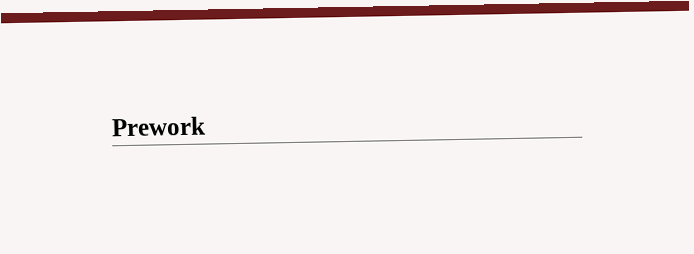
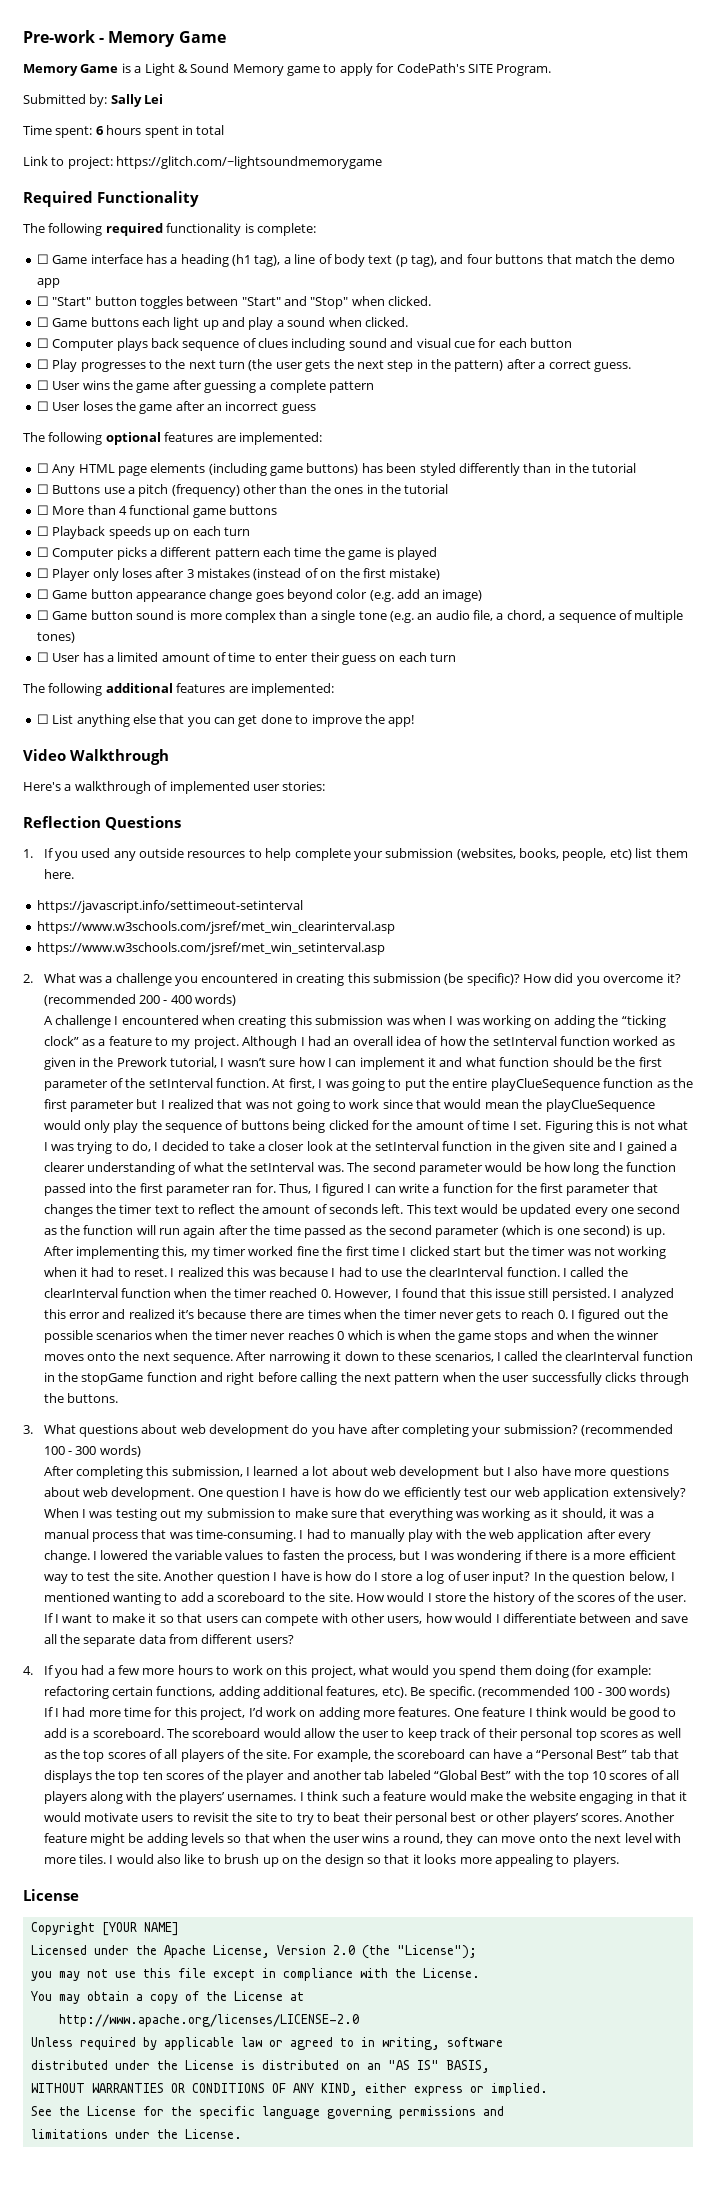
- Prework
+ Pre-work - Memory Game
+ Memory Game is a Light & Sound Memory game to apply for CodePath's SITE Program.
+ Submitted by: Sally Lei
+ Time spent: 6 hours spent in total
+ Link to project: https://glitch.com/~lightsoundmemorygame
+ Required Functionality
+ The following required functionality is complete:
+ ☐ Game interface has a heading (h1 tag), a line of body text (p tag), and four buttons that match the demo app
+ ☐ "Start" button toggles between "Start" and "Stop" when clicked.
+ ☐ Game buttons each light up and play a sound when clicked.
+ ☐ Computer plays back sequence of clues including sound and visual cue for each button
+ ☐ Play progresses to the next turn (the user gets the next step in the pattern) after a correct guess.
+ ☐ User wins the game after guessing a complete pattern
+ ☐ User loses the game after an incorrect guess
+ The following optional features are implemented:
+ ☐ Any HTML page elements (including game buttons) has been styled differently than in the tutorial
+ ☐ Buttons use a pitch (frequency) other than the ones in the tutorial
+ ☐ More than 4 functional game buttons
+ ☐ Playback speeds up on each turn
+ ☐ Computer picks a different pattern each time the game is played
+ ☐ Player only loses after 3 mistakes (instead of on the first mistake)
+ ☐ Game button appearance change goes beyond color (e.g. add an image)
+ ☐ Game button sound is more complex than a single tone (e.g. an audio file, a chord, a sequence of multiple tones)
+ ☐ User has a limited amount of time to enter their guess on each turn
+ The following additional features are implemented:
+ ☐ List anything else that you can get done to improve the app!
+ Video Walkthrough
+ Here's a walkthrough of implemented user stories:
+ Reflection Questions
+ 1. If you used any outside resources to help complete your submission (websites, books, people, etc) list them here.
+ https://javascript.info/settimeout-setinterval
+ https://www.w3schools.com/jsref/met_win_clearinterval.asp
+ https://www.w3schools.com/jsref/met_win_setinterval.asp
+ 2. What was a challenge you encountered in creating this submission (be specific)? How did you overcome it? (recommended 200 - 400 words)
+ A challenge I encountered when creating this submission was when I was working on adding the “ticking clock” as a feature to my project. Although I had an overall idea of how the setInterval function worked as given in the Prework tutorial, I wasn’t sure how I can implement it and what function should be the first parameter of the setInterval function. At first, I was going to put the entire playClueSequence function as the first parameter but I realized that was not going to work since that would mean the playClueSequence would only play the sequence of buttons being clicked for the amount of time I set. Figuring this is not what I was trying to do, I decided to take a closer look at the setInterval function in the given site and I gained a clearer understanding of what the setInterval was. The second parameter would be how long the function passed into the first parameter ran for. Thus, I figured I can write a function for the first parameter that changes the timer text to reflect the amount of seconds left. This text would be updated every one second as the function will run again after the time passed as the second parameter (which is one second) is up. After implementing this, my timer worked fine the first time I clicked start but the timer was not working when it had to reset. I realized this was because I had to use the clearInterval function. I called the clearInterval function when the timer reached 0. However, I found that this issue still persisted. I analyzed this error and realized it’s because there are times when the timer never gets to reach 0. I figured out the possible scenarios when the timer never reaches 0 which is when the game stops and when the winner moves onto the next sequence. After narrowing it down to these scenarios, I called the clearInterval function in the stopGame function and right before calling the next pattern when the user successfully clicks through the buttons.
+ 3. What questions about web development do you have after completing your submission? (recommended 100 - 300 words)
+ After completing this submission, I learned a lot about web development but I also have more questions about web development. One question I have is how do we efficiently test our web application extensively? When I was testing out my submission to make sure that everything was working as it should, it was a manual process that was time-consuming. I had to manually play with the web application after every change. I lowered the variable values to fasten the process, but I was wondering if there is a more efficient way to test the site. Another question I have is how do I store a log of user input? In the question below, I mentioned wanting to add a scoreboard to the site. How would I store the history of the scores of the user. If I want to make it so that users can compete with other users, how would I differentiate between and save all the separate data from different users?
+ 4. If you had a few more hours to work on this project, what would you spend them doing (for example: refactoring certain functions, adding additional features, etc). Be specific. (recommended 100 - 300 words)
+ If I had more time for this project, I’d work on adding more features. One feature I think would be good to add is a scoreboard. The scoreboard would allow the user to keep track of their personal top scores as well as the top scores of all players of the site. For example, the scoreboard can have a “Personal Best” tab that displays the top ten scores of the player and another tab labeled “Global Best” with the top 10 scores of all players along with the players’ usernames. I think such a feature would make the website engaging in that it would motivate users to revisit the site to try to beat their personal best or other players’ scores. Another feature might be adding levels so that when the user wins a round, they can move onto the next level with more tiles. I would also like to brush up on the design so that it looks more appealing to players.
+ License
+ Copyright [YOUR NAME]
+ Licensed under the Apache License, Version 2.0 (the "License");
+ you may not use this file except in compliance with the License.
+ You may obtain a copy of the License at
+ http://www.apache.org/licenses/LICENSE-2.0
+ Unless required by applicable law or agreed to in writing, software
+ distributed under the License is distributed on an "AS IS" BASIS,
+ WITHOUT WARRANTIES OR CONDITIONS OF ANY KIND, either express or implied.
+ See the License for the specific language governing permissions and
+ limitations under the License.

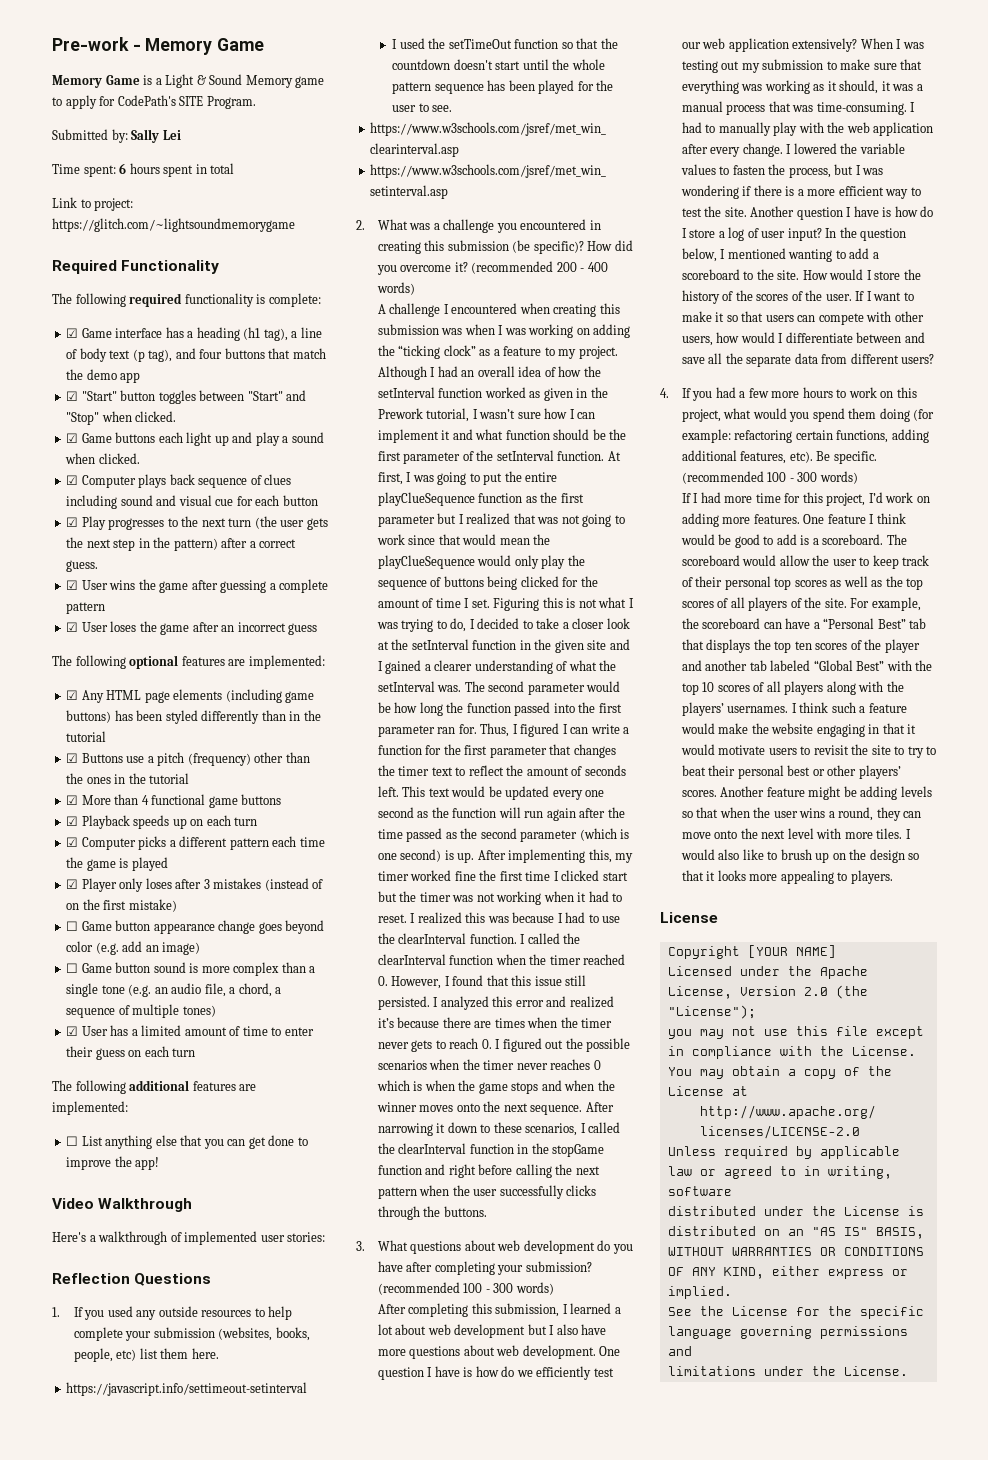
- ☐ Game interface has a heading (h1 tag), a line of body text (p tag), and four buttons that match the demo app
+ ☑ Game interface has a heading (h1 tag), a line of body text (p tag), and four buttons that match the demo app
- ☐ "Start" button toggles between "Start" and "Stop" when clicked.
+ ☑ "Start" button toggles between "Start" and "Stop" when clicked.
- ☐ Game buttons each light up and play a sound when clicked.
+ ☑ Game buttons each light up and play a sound when clicked.
- ☐ Computer plays back sequence of clues including sound and visual cue for each button
+ ☑ Computer plays back sequence of clues including sound and visual cue for each button
- ☐ Play progresses to the next turn (the user gets the next step in the pattern) after a correct guess.
+ ☑ Play progresses to the next turn (the user gets the next step in the pattern) after a correct guess.
- ☐ User wins the game after guessing a complete pattern
+ ☑ User wins the game after guessing a complete pattern
- ☐ User loses the game after an incorrect guess
+ ☑ User loses the game after an incorrect guess
- ☐ Any HTML page elements (including game buttons) has been styled differently than in the tutorial
+ ☑ Any HTML page elements (including game buttons) has been styled differently than in the tutorial
- ☐ Buttons use a pitch (frequency) other than the ones in the tutorial
+ ☑ Buttons use a pitch (frequency) other than the ones in the tutorial
- ☐ More than 4 functional game buttons
+ ☑ More than 4 functional game buttons
- ☐ Playback speeds up on each turn
+ ☑ Playback speeds up on each turn
- ☐ Computer picks a different pattern each time the game is played
+ ☑ Computer picks a different pattern each time the game is played
- ☐ Player only loses after 3 mistakes (instead of on the first mistake)
+ ☑ Player only loses after 3 mistakes (instead of on the first mistake)
- ☐ User has a limited amount of time to enter their guess on each turn
+ ☑ User has a limited amount of time to enter their guess on each turn
+ I used the setTimeOut function so that the countdown doesn't start until the whole pattern sequence has been played for the user to see.

